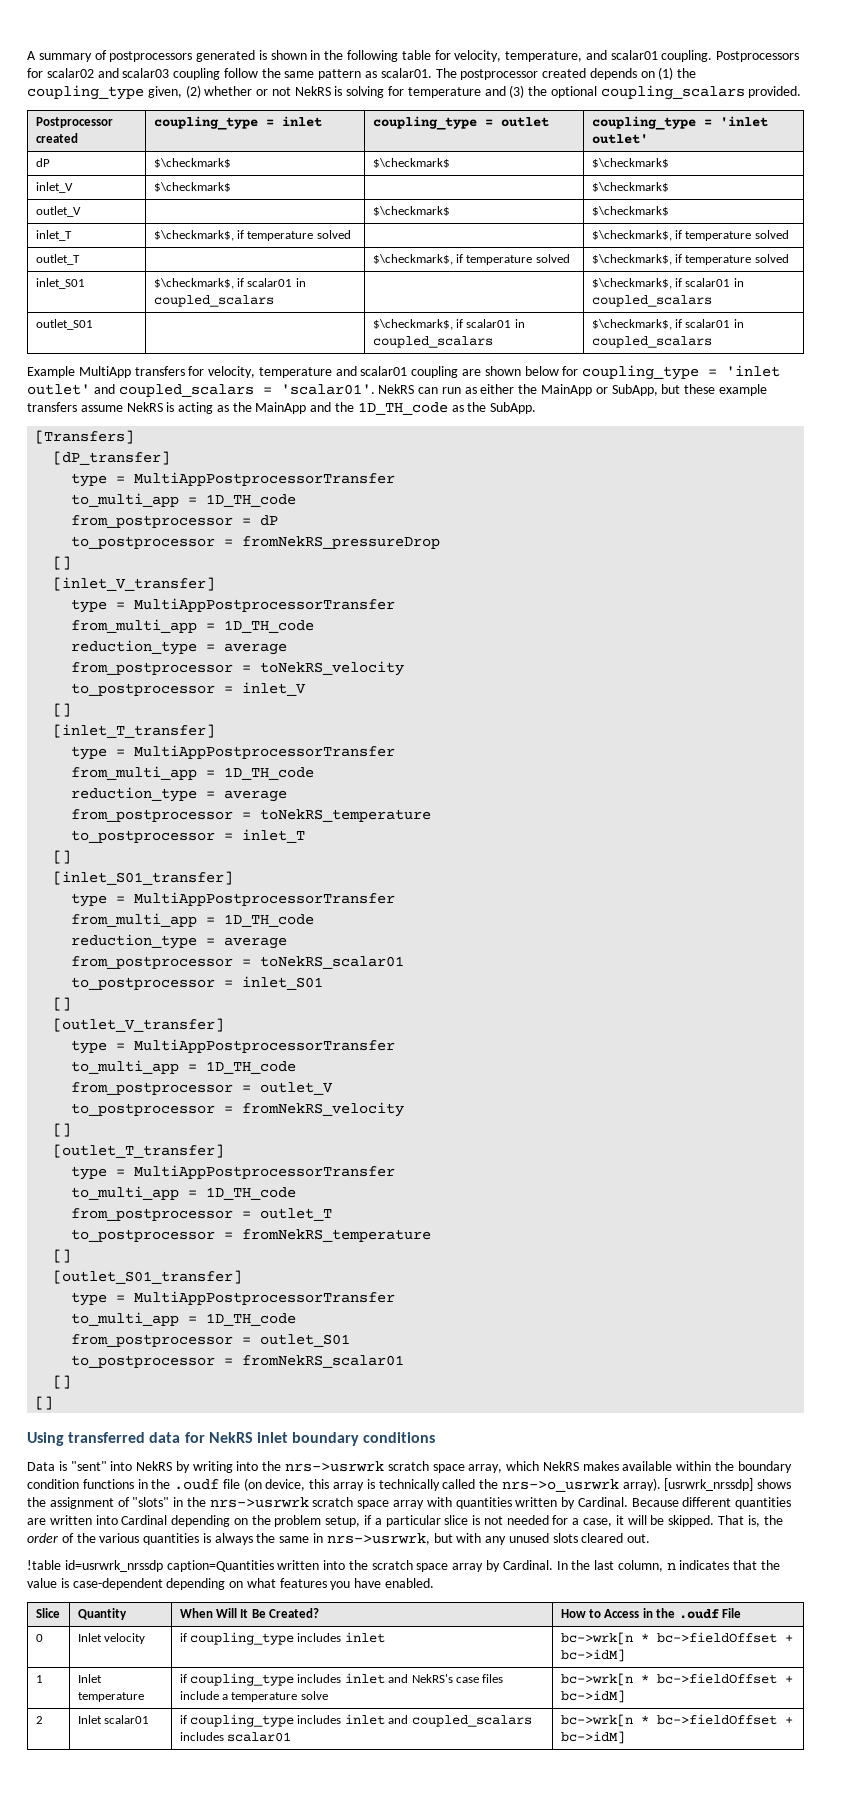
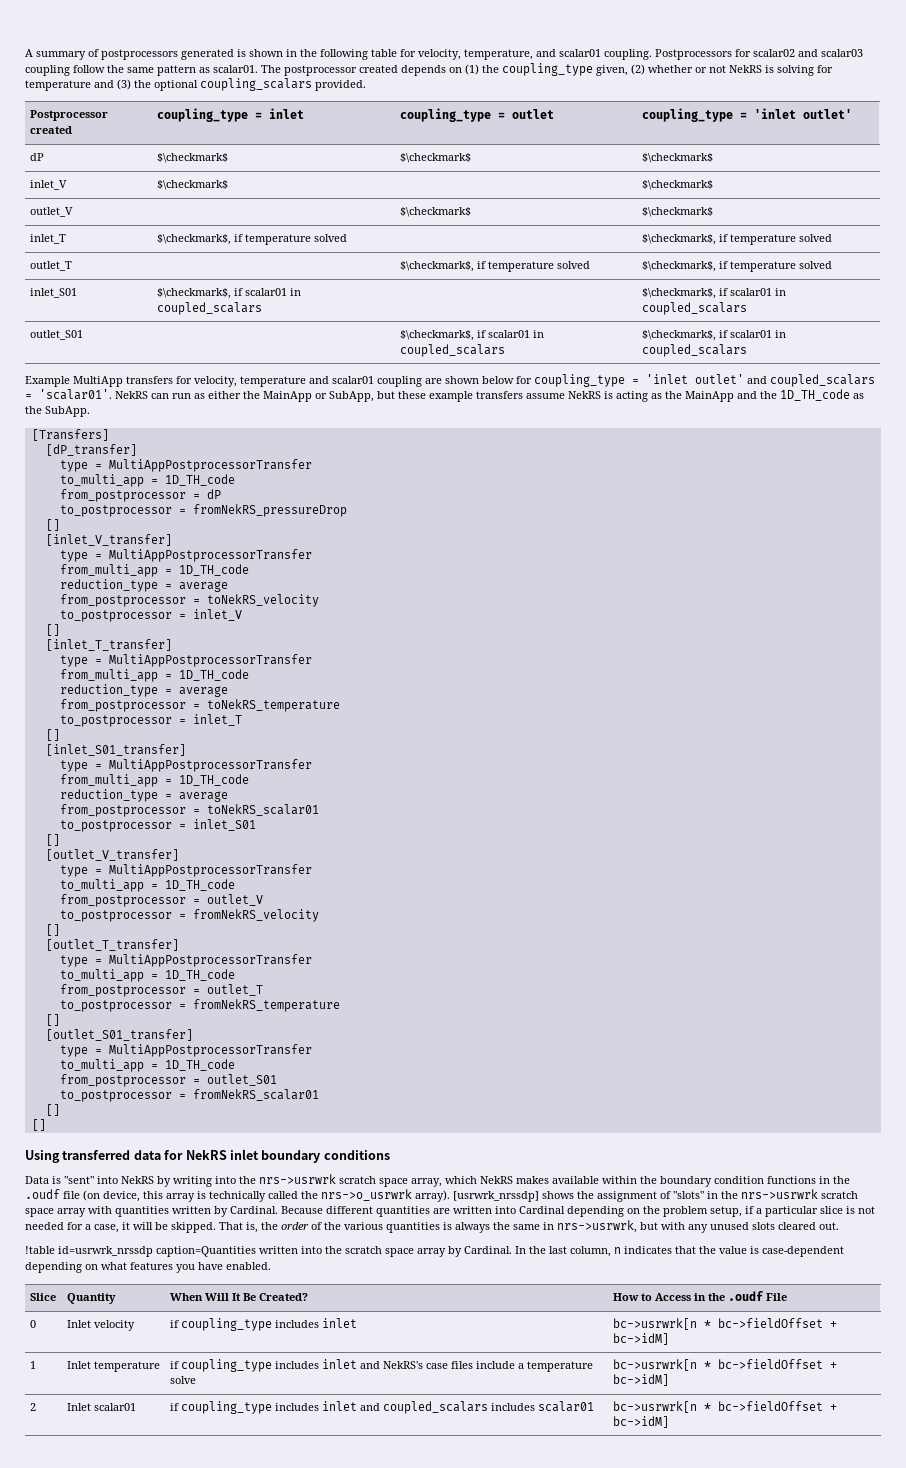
- 0 | Inlet velocity | if coupling_type includes inlet | bc->wrk[n * bc->fieldOffset + bc->idM]
+ 0 | Inlet velocity | if coupling_type includes inlet | bc->usrwrk[n * bc->fieldOffset + bc->idM]
- 1 | Inlet temperature | if coupling_type includes inlet and NekRS's case files include a temperature solve | bc->wrk[n * bc->fieldOffset + bc->idM]
+ 1 | Inlet temperature | if coupling_type includes inlet and NekRS's case files include a temperature solve | bc->usrwrk[n * bc->fieldOffset + bc->idM]
- 2 | Inlet scalar01 | if coupling_type includes inlet and coupled_scalars includes scalar01 | bc->wrk[n * bc->fieldOffset + bc->idM]
+ 2 | Inlet scalar01 | if coupling_type includes inlet and coupled_scalars includes scalar01 | bc->usrwrk[n * bc->fieldOffset + bc->idM]

